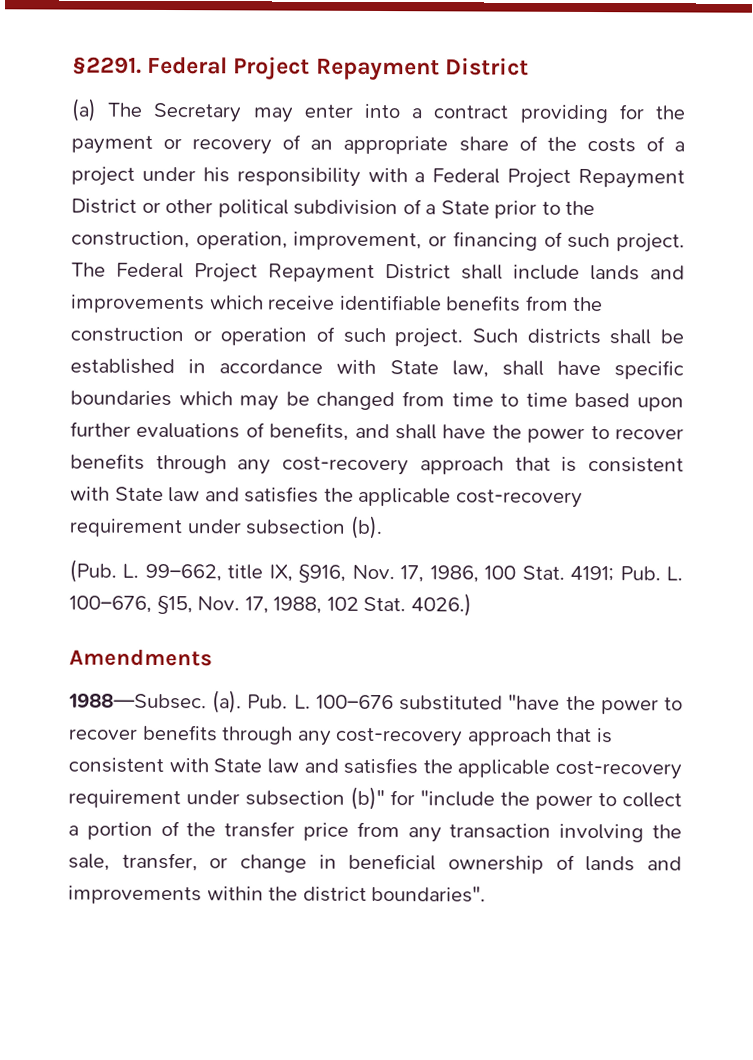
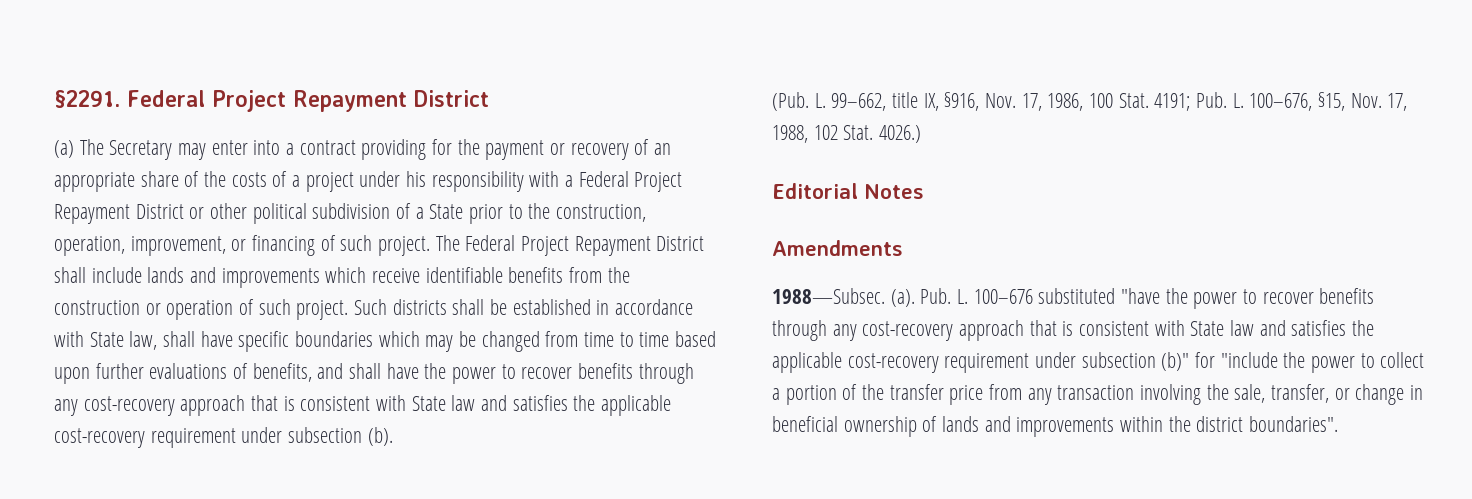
+ Editorial Notes

